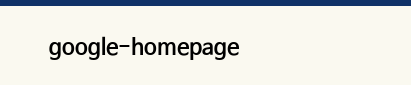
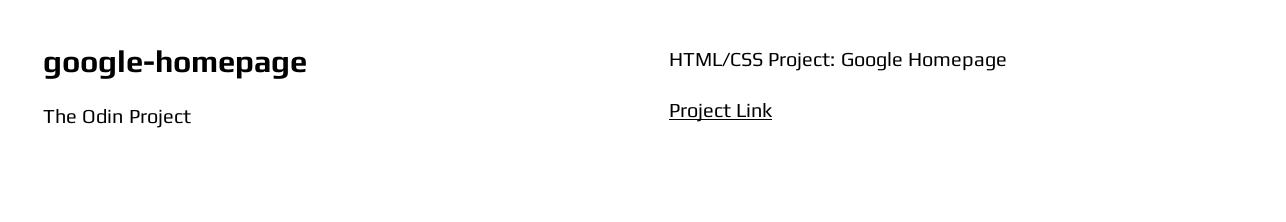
+ The Odin Project
+ HTML/CSS Project: Google Homepage
+ Project Link

